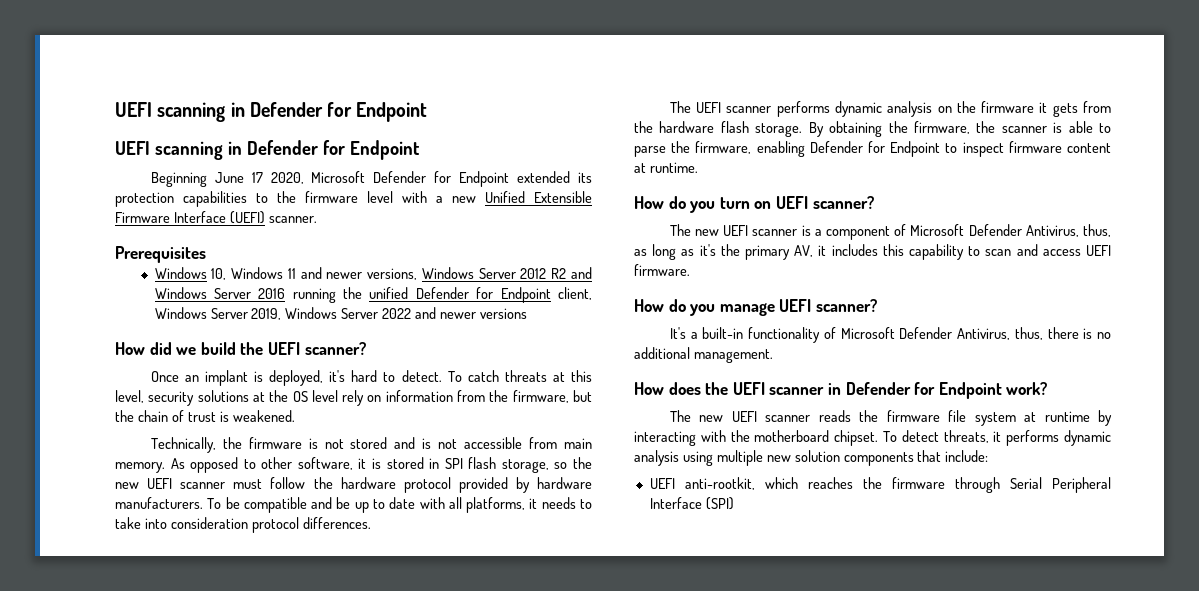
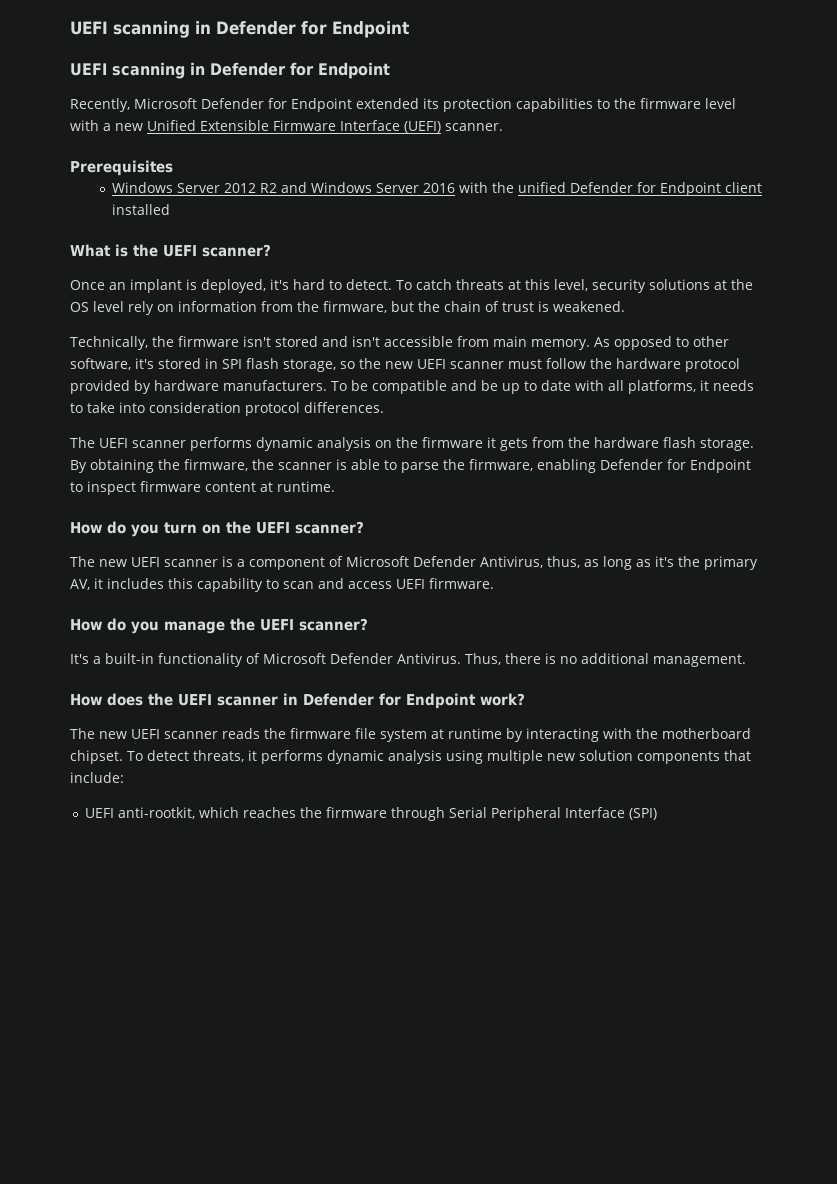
- Beginning June 17 2020, Microsoft Defender for Endpoint extended its protection capabilities to the firmware level with a new Unified Extensible Firmware Interface (UEFI) scanner.
+ Recently, Microsoft Defender for Endpoint extended its protection capabilities to the firmware level with a new Unified Extensible Firmware Interface (UEFI) scanner.
- Windows 10, Windows 11 and newer versions, Windows Server 2012 R2 and Windows Server 2016 running the unified Defender for Endpoint client, Windows Server 2019, Windows Server 2022 and newer versions
- How did we build the UEFI scanner?
+ Windows Server 2012 R2 and Windows Server 2016 with the unified Defender for Endpoint client installed
+ What is the UEFI scanner?
- Technically, the firmware is not stored and is not accessible from main memory.
+ Technically, the firmware isn't stored and isn't accessible from main memory.
- As opposed to other software, it is stored in SPI flash storage, so the new UEFI scanner must follow the hardware protocol provided by hardware manufacturers.
+ As opposed to other software, it's stored in SPI flash storage, so the new UEFI scanner must follow the hardware protocol provided by hardware manufacturers.
- How do you turn on UEFI scanner?
+ How do you turn on the UEFI scanner?
- How do you manage UEFI scanner?
+ How do you manage the UEFI scanner?
- It's a built-in functionality of Microsoft Defender Antivirus, thus, there is no additional management.
+ It's a built-in functionality of Microsoft Defender Antivirus. Thus, there is no additional management.

